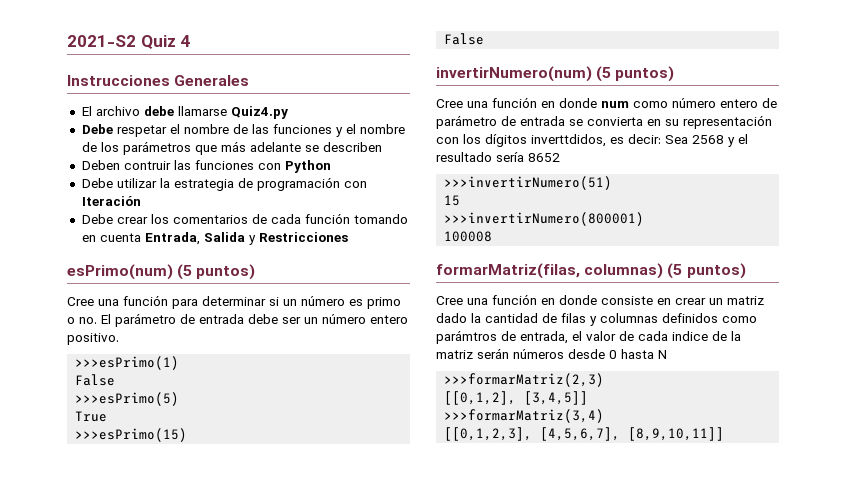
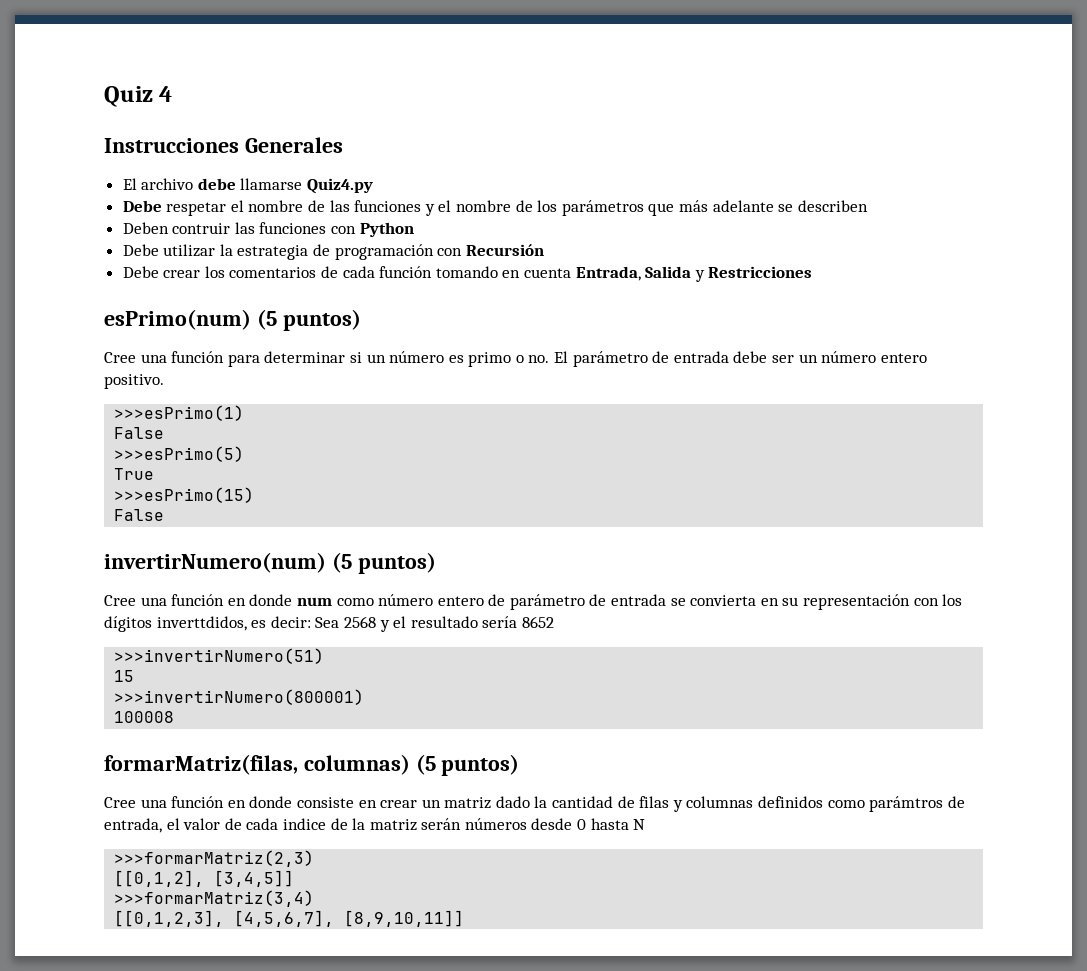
- 2021-S2 Quiz 4
+ Quiz 4
- Debe utilizar la estrategia de programación con Iteración
+ Debe utilizar la estrategia de programación con Recursión

